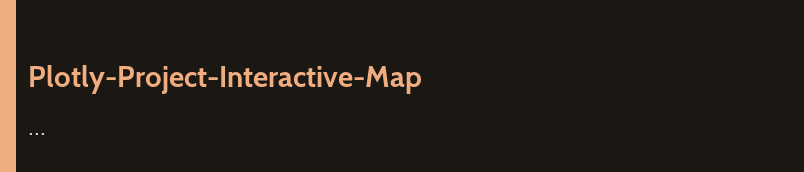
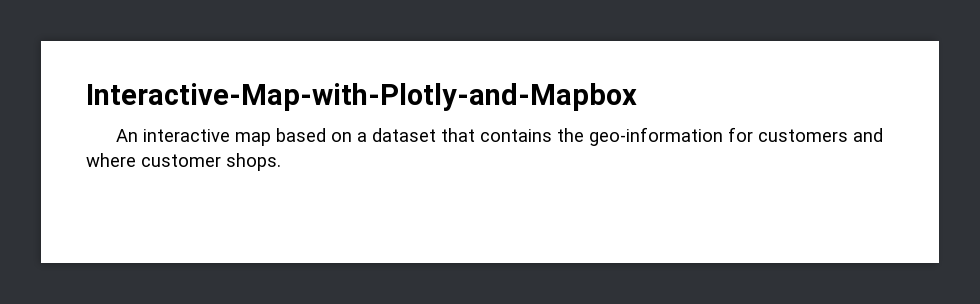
- Plotly-Project-Interactive-Map
- ...
+ Interactive-Map-with-Plotly-and-Mapbox
+ An interactive map based on a dataset that contains the geo-information for customers and where customer shops.

